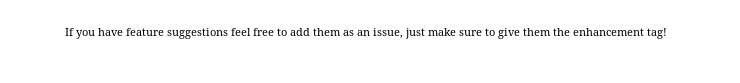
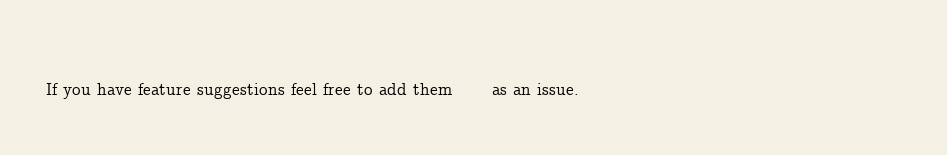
- If you have feature suggestions feel free to add them as an issue, just make sure to give them the enhancement tag!
+ If you have feature suggestions feel free to add them as an issue.

